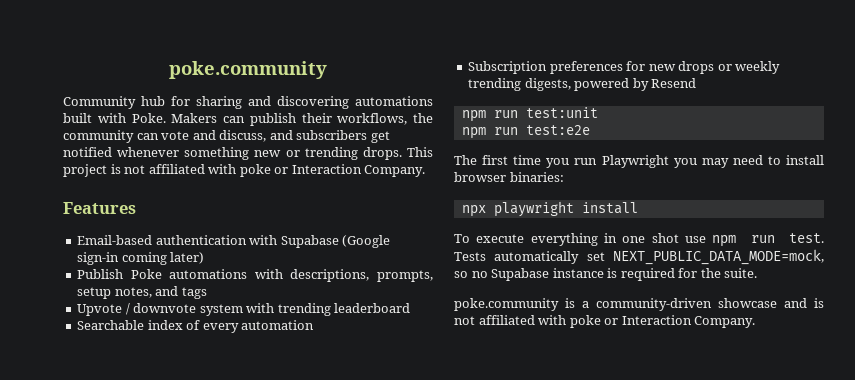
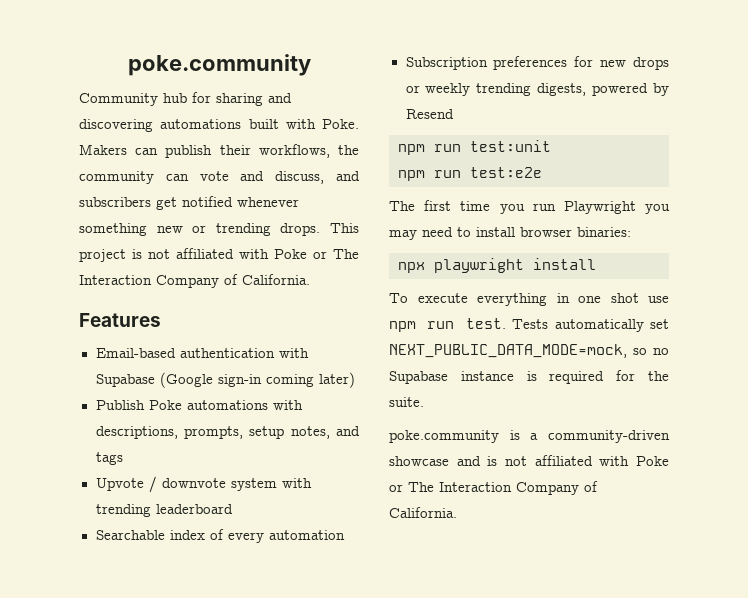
- This project is not affiliated with poke or Interaction Company.
+ This project is not affiliated with Poke or The Interaction Company of California.
- poke.community is a community-driven showcase and is not affiliated with poke or Interaction Company.
+ poke.community is a community-driven showcase and is not affiliated with Poke or The Interaction Company of California.

